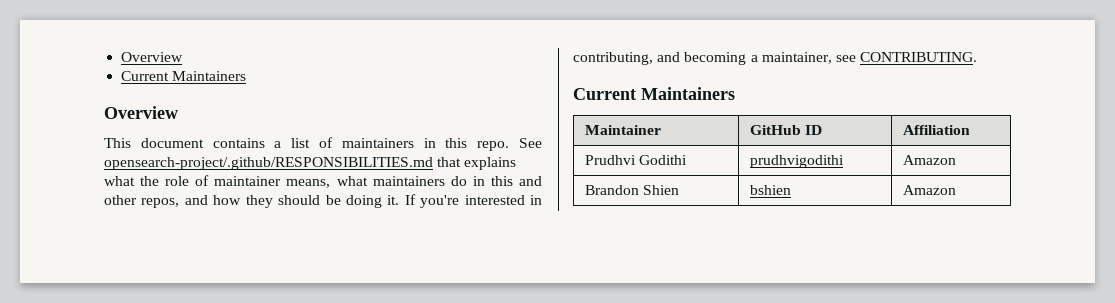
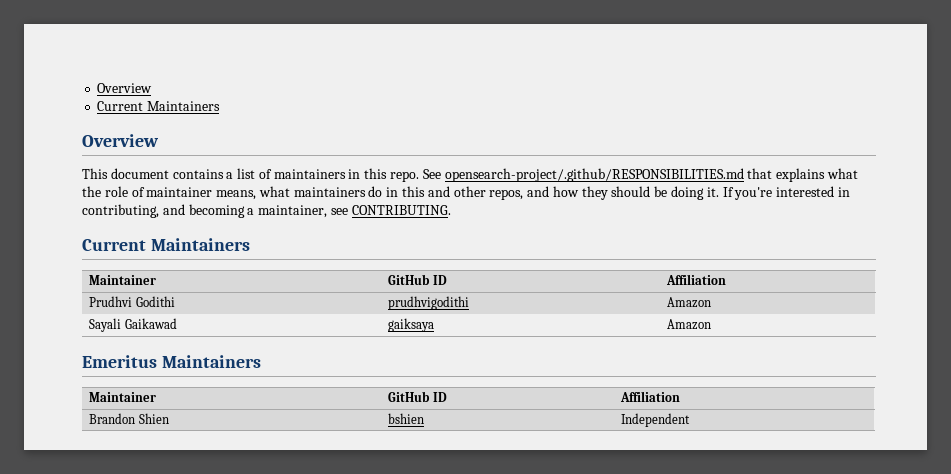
+ Sayali Gaikawad | gaiksaya | Amazon
+ Emeritus Maintainers
+ Maintainer | GitHub ID | Affiliation
- Brandon Shien | bshien | Amazon
+ Brandon Shien | bshien | Independent

